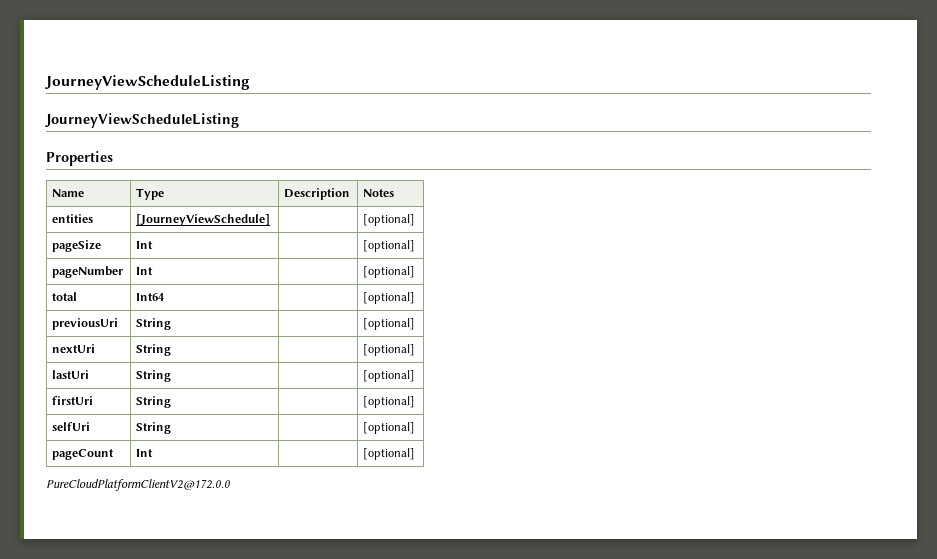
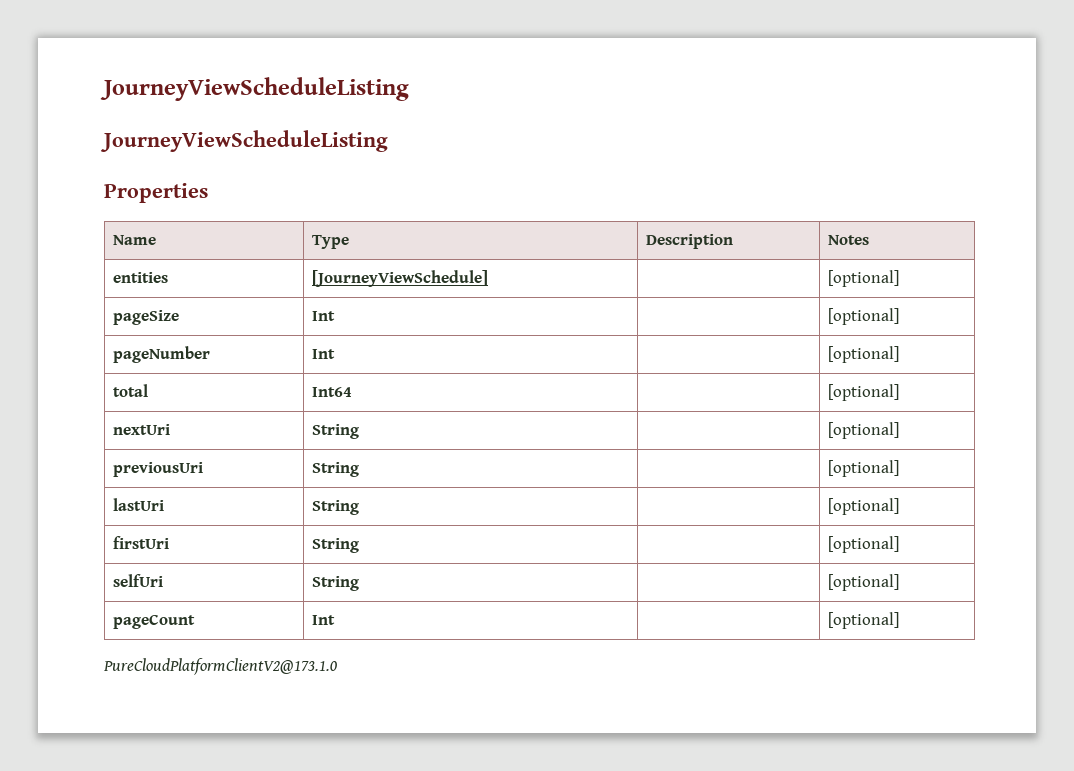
+ nextUri | String | | [optional]
  previousUri | String | | [optional]
- nextUri | String | | [optional]
- PureCloudPlatformClientV2@172.0.0
+ PureCloudPlatformClientV2@173.1.0

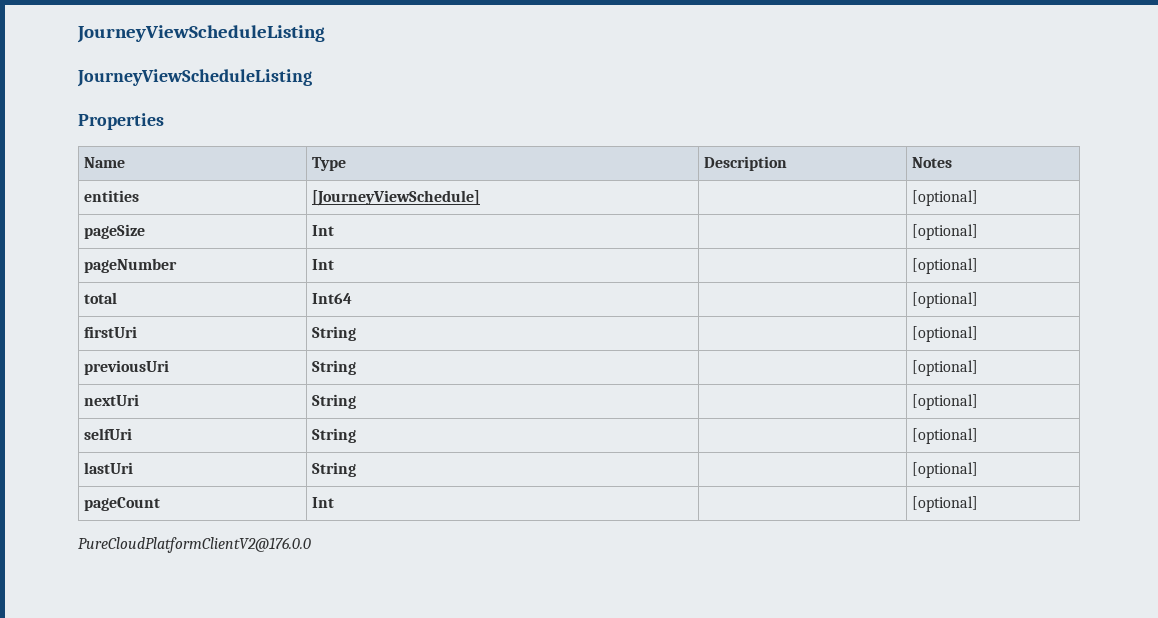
- nextUri | String | | [optional]
+ firstUri | String | | [optional]
- lastUri | String | | [optional]
- firstUri | String | | [optional]
+ nextUri | String | | [optional]
+ lastUri | String | | [optional]
- PureCloudPlatformClientV2@173.1.0
+ PureCloudPlatformClientV2@176.0.0

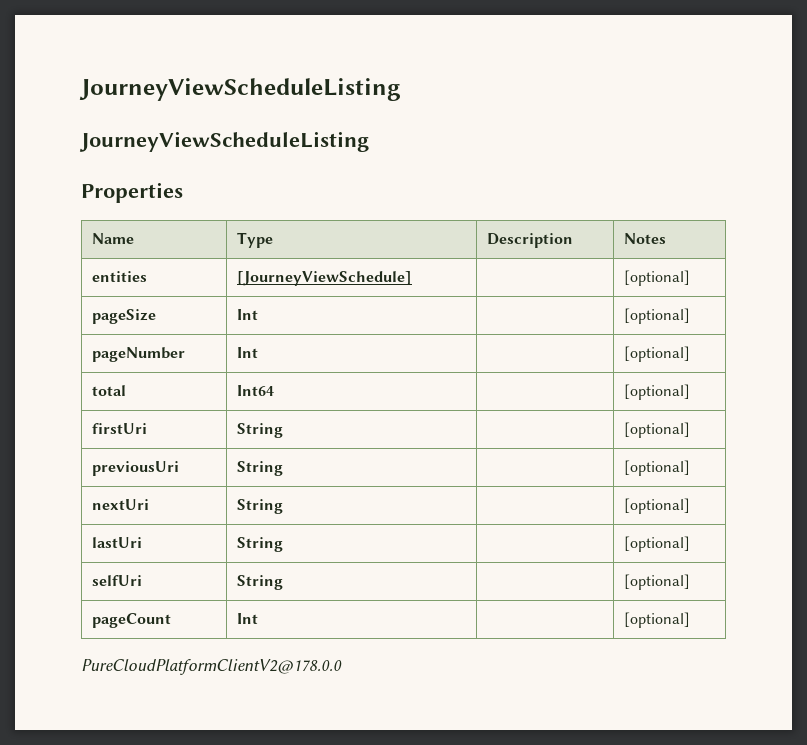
+ lastUri | String | | [optional]
  selfUri | String | | [optional]
- lastUri | String | | [optional]
- PureCloudPlatformClientV2@176.0.0
+ PureCloudPlatformClientV2@178.0.0

